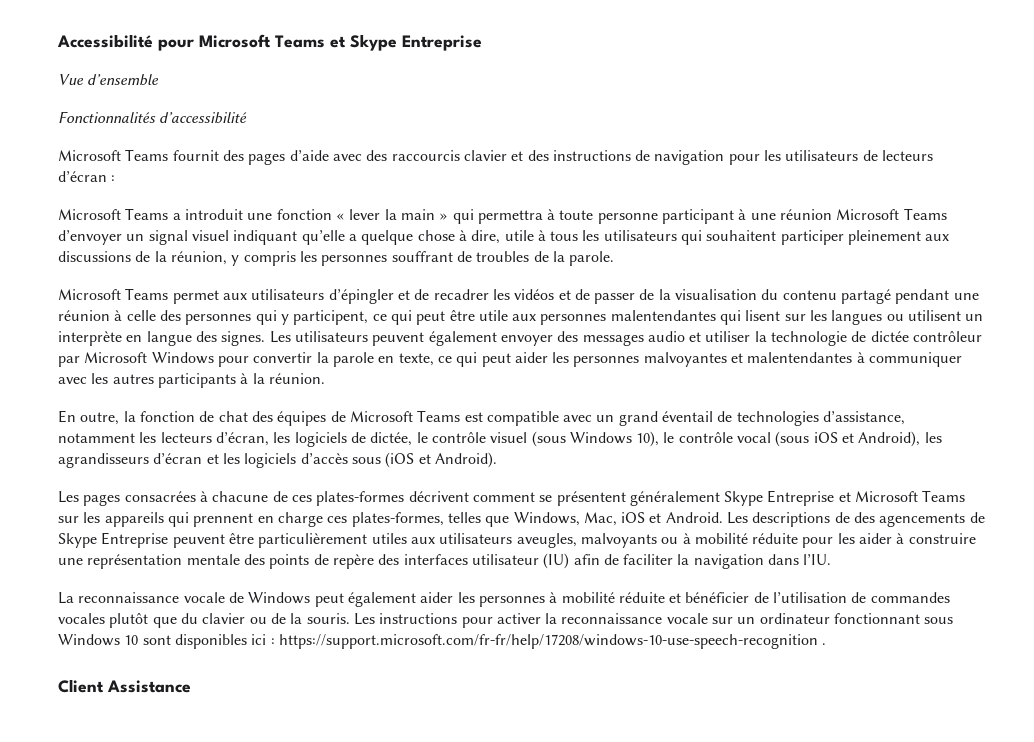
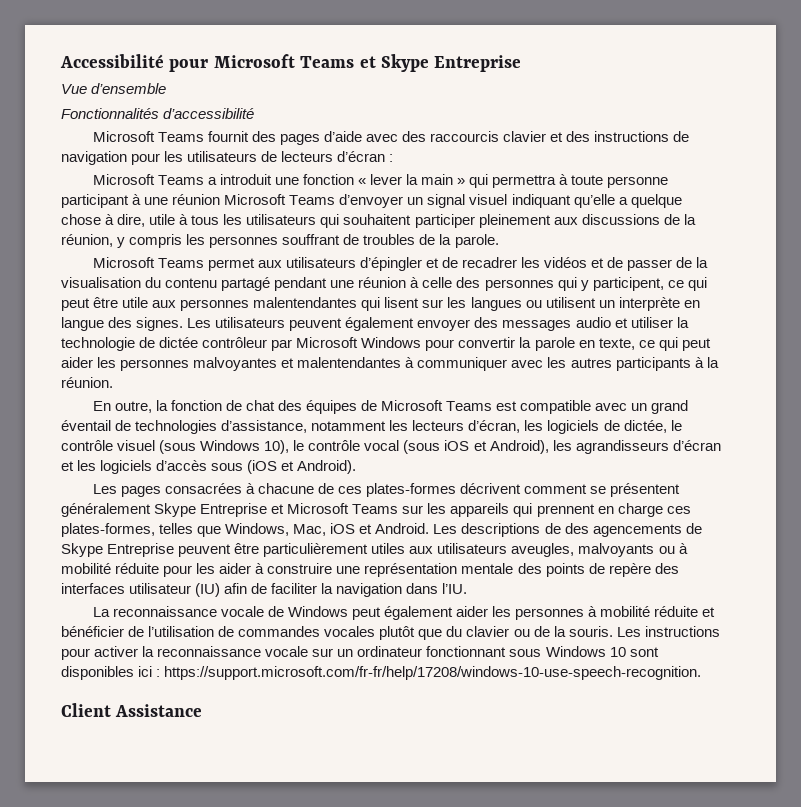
- Les instructions pour activer la reconnaissance vocale sur un ordinateur fonctionnant sous Windows 10 sont disponibles ici : https://support.microsoft.com/fr-fr/help/17208/windows-10-use-speech-recognition .
+ Les instructions pour activer la reconnaissance vocale sur un ordinateur fonctionnant sous Windows 10 sont disponibles ici : https://support.microsoft.com/fr-fr/help/17208/windows-10-use-speech-recognition.

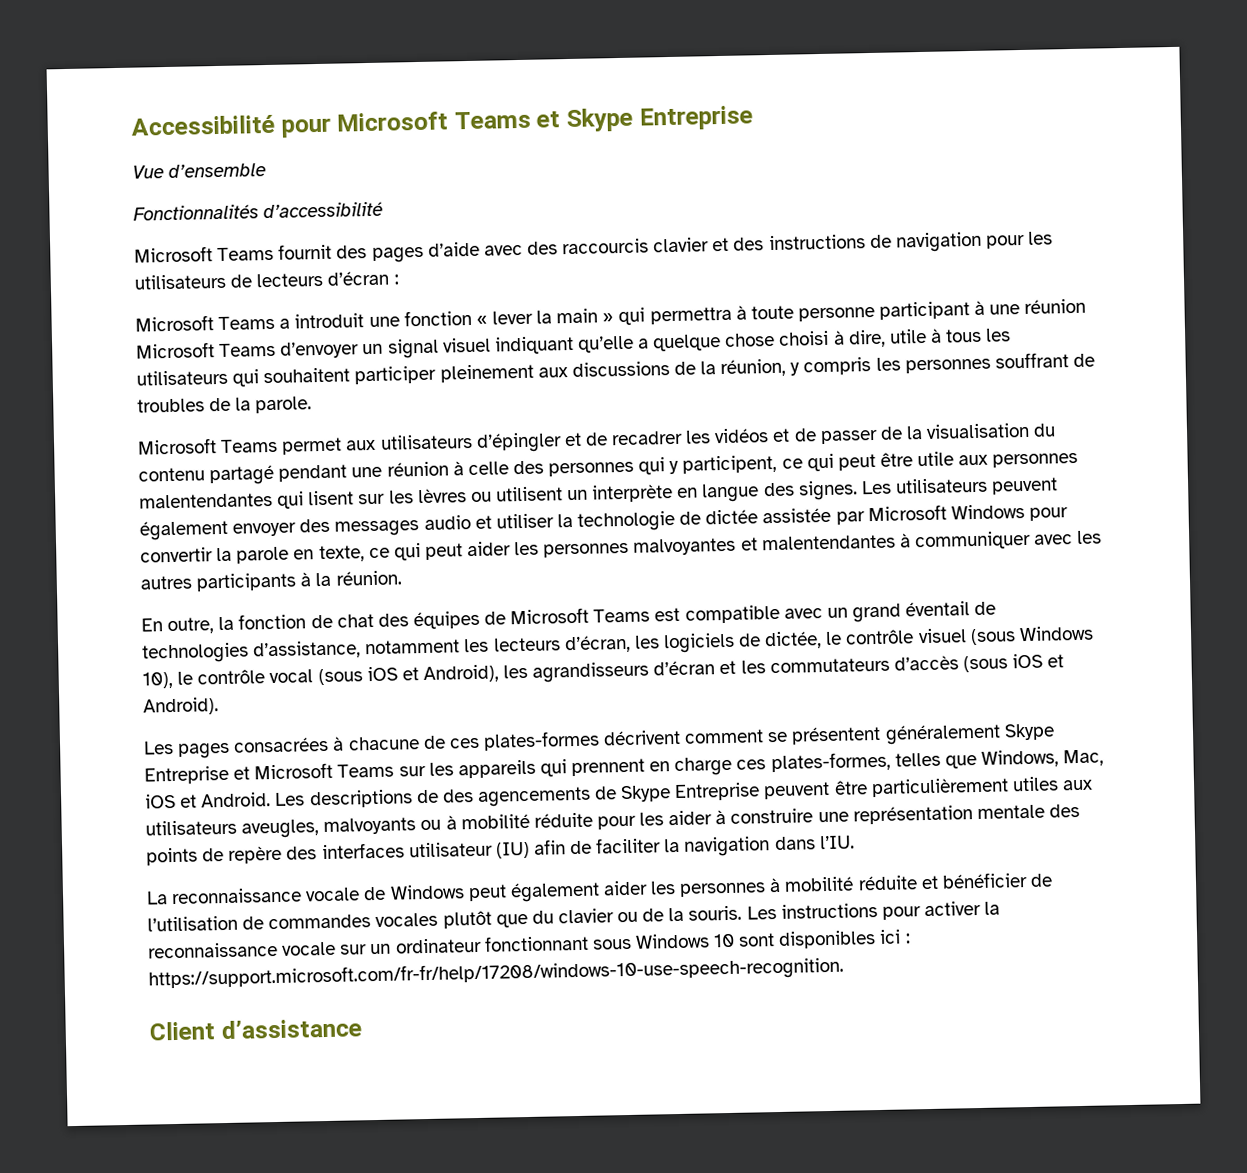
- Microsoft Teams a introduit une fonction « lever la main » qui permettra à toute personne participant à une réunion Microsoft Teams d’envoyer un signal visuel indiquant qu’elle a quelque chose à dire, utile à tous les utilisateurs qui souhaitent participer pleinement aux discussions de la réunion, y compris les personnes souffrant de troubles de la parole.
+ Microsoft Teams a introduit une fonction « lever la main » qui permettra à toute personne participant à une réunion Microsoft Teams d’envoyer un signal visuel indiquant qu’elle a quelque chose choisi à dire, utile à tous les utilisateurs qui souhaitent participer pleinement aux discussions de la réunion, y compris les personnes souffrant de troubles de la parole.
- Microsoft Teams permet aux utilisateurs d’épingler et de recadrer les vidéos et de passer de la visualisation du contenu partagé pendant une réunion à celle des personnes qui y participent, ce qui peut être utile aux personnes malentendantes qui lisent sur les langues ou utilisent un interprète en langue des signes.
+ Microsoft Teams permet aux utilisateurs d’épingler et de recadrer les vidéos et de passer de la visualisation du contenu partagé pendant une réunion à celle des personnes qui y participent, ce qui peut être utile aux personnes malentendantes qui lisent sur les lèvres ou utilisent un interprète en langue des signes.
- Les utilisateurs peuvent également envoyer des messages audio et utiliser la technologie de dictée contrôleur par Microsoft Windows pour convertir la parole en texte, ce qui peut aider les personnes malvoyantes et malentendantes à communiquer avec les autres participants à la réunion.
+ Les utilisateurs peuvent également envoyer des messages audio et utiliser la technologie de dictée assistée par Microsoft Windows pour convertir la parole en texte, ce qui peut aider les personnes malvoyantes et malentendantes à communiquer avec les autres participants à la réunion.
- En outre, la fonction de chat des équipes de Microsoft Teams est compatible avec un grand éventail de technologies d’assistance, notamment les lecteurs d’écran, les logiciels de dictée, le contrôle visuel (sous Windows 10), le contrôle vocal (sous iOS et Android), les agrandisseurs d’écran et les logiciels d’accès sous (iOS et Android).
+ En outre, la fonction de chat des équipes de Microsoft Teams est compatible avec un grand éventail de technologies d’assistance, notamment les lecteurs d’écran, les logiciels de dictée, le contrôle visuel (sous Windows 10), le contrôle vocal (sous iOS et Android), les agrandisseurs d’écran et les commutateurs d’accès (sous iOS et Android).
- Client Assistance
+ Client d’assistance

